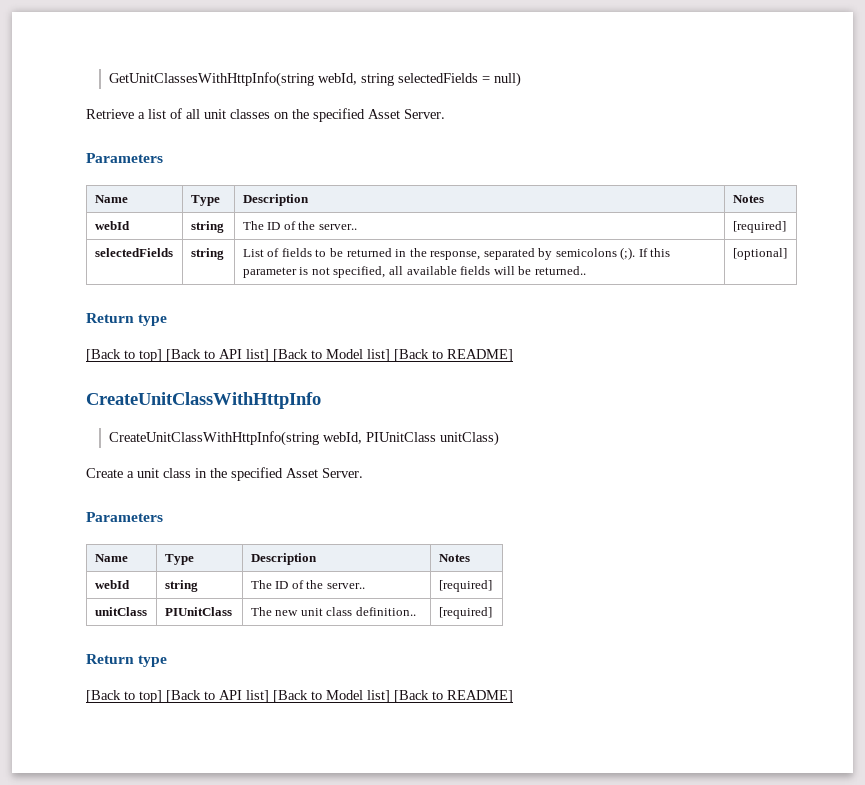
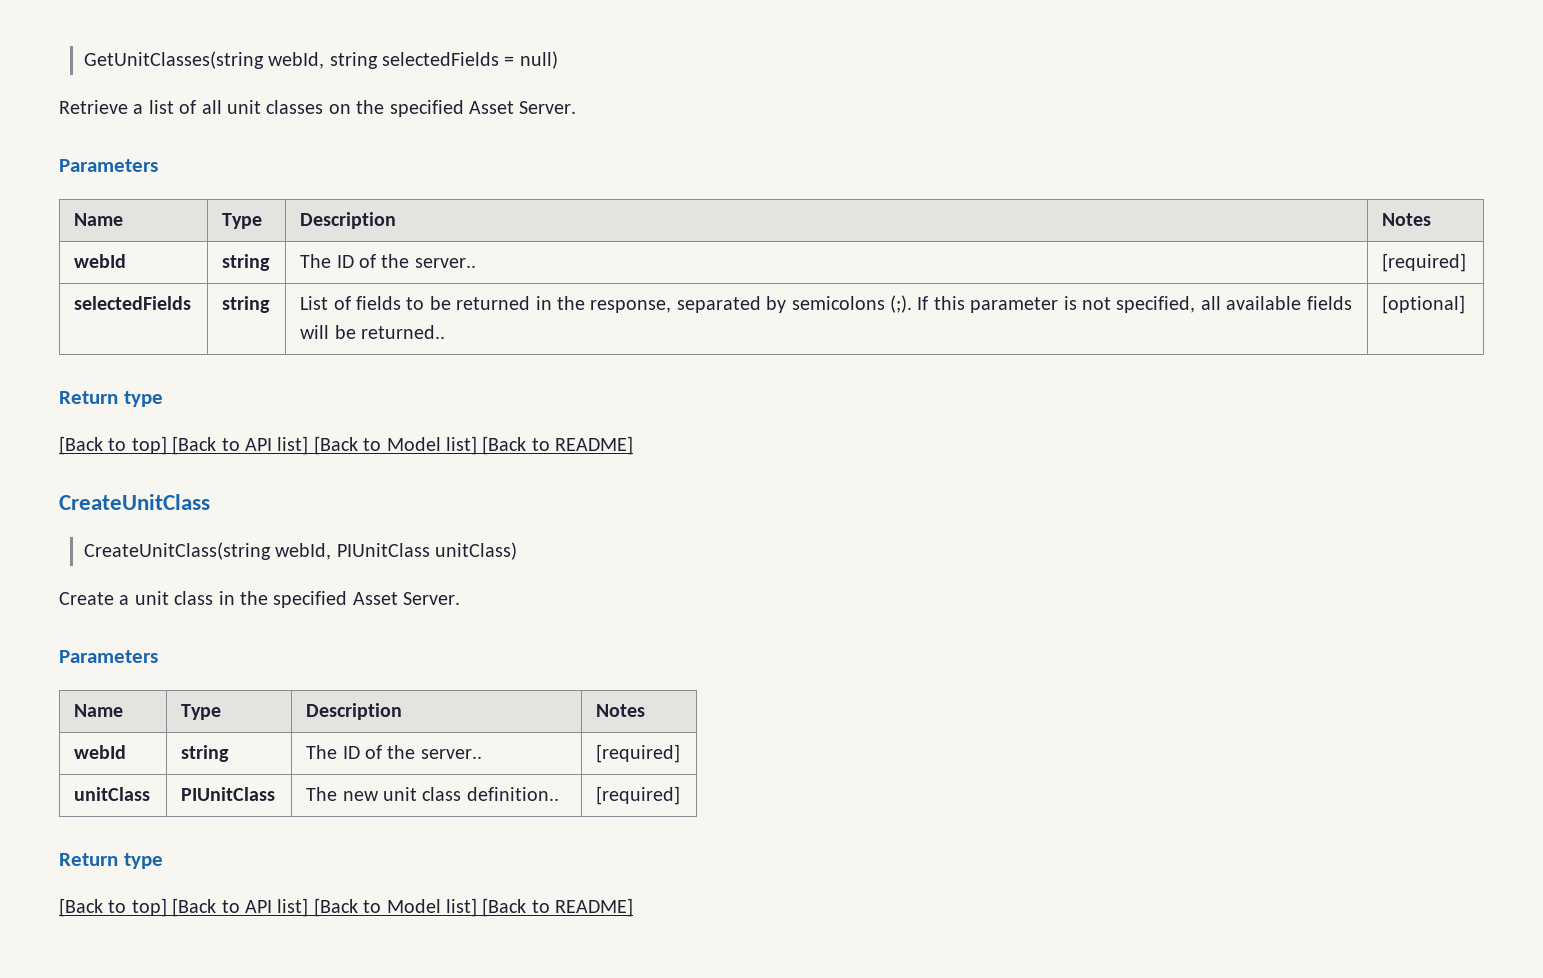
- GetUnitClassesWithHttpInfo(string webId, string selectedFields = null)
+ GetUnitClasses(string webId, string selectedFields = null)
- CreateUnitClassWithHttpInfo
- CreateUnitClassWithHttpInfo(string webId, PIUnitClass unitClass)
+ CreateUnitClass
+ CreateUnitClass(string webId, PIUnitClass unitClass)

